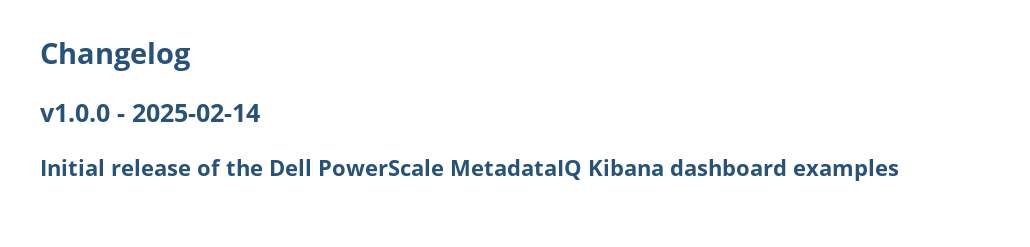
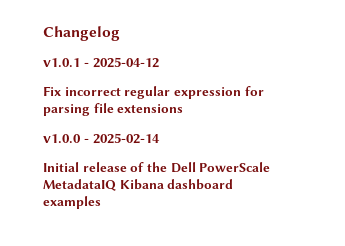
+ v1.0.1 - 2025-04-12
+ Fix incorrect regular expression for parsing file extensions

